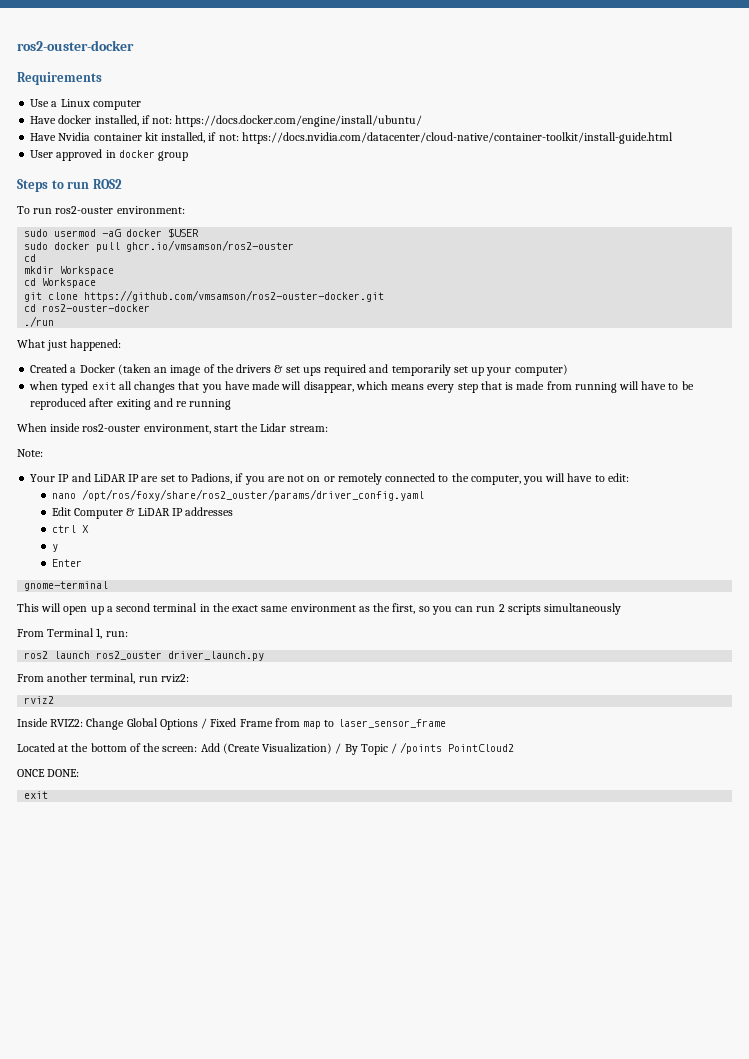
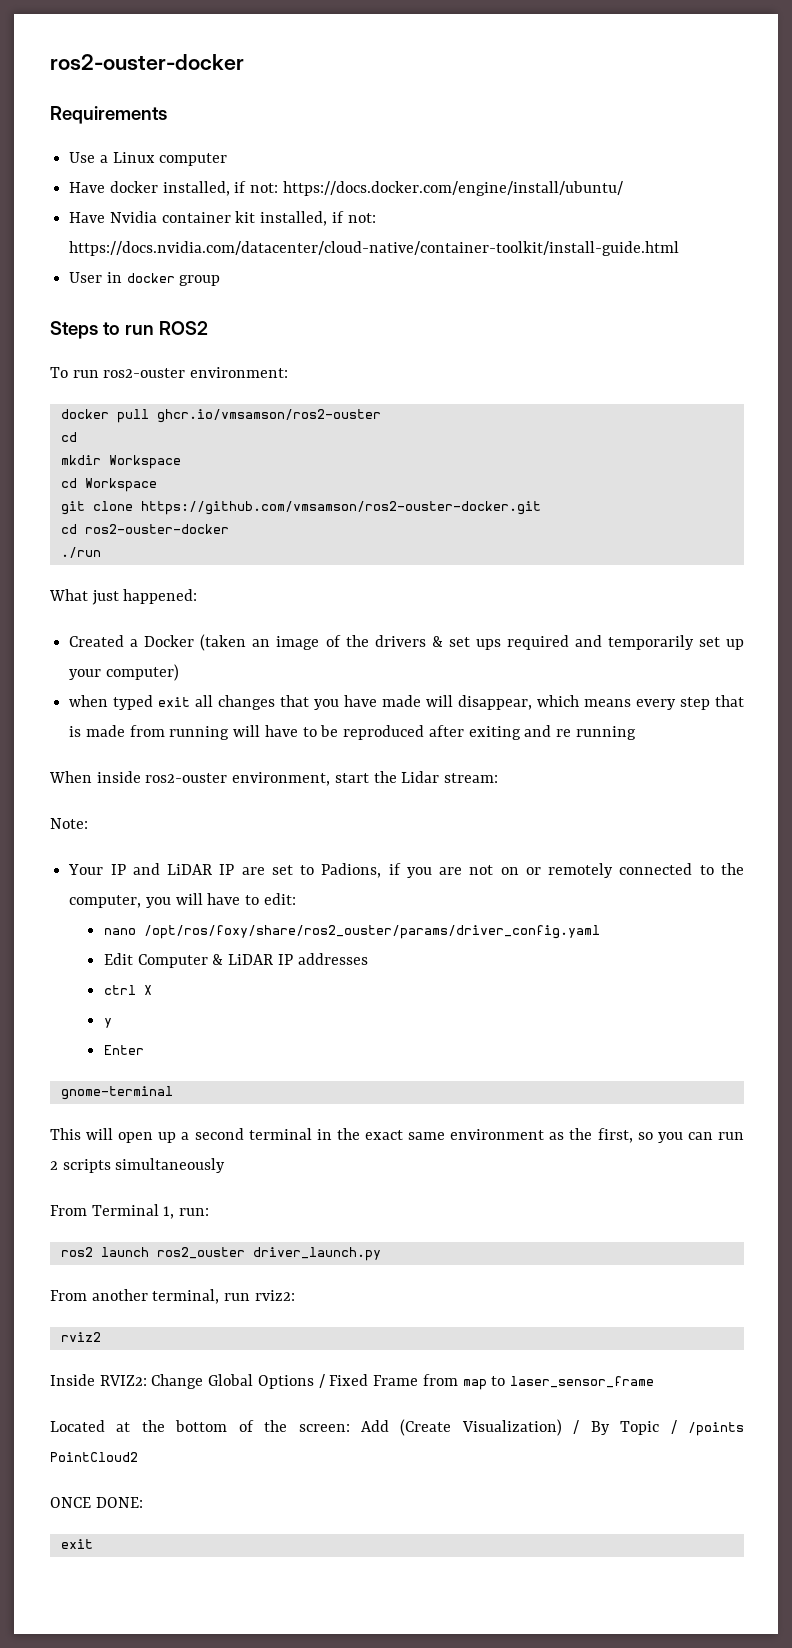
- User approved in docker group
+ User in docker group
- sudo usermod -aG docker $USER
- sudo docker pull ghcr.io/vmsamson/ros2-ouster
+ docker pull ghcr.io/vmsamson/ros2-ouster

